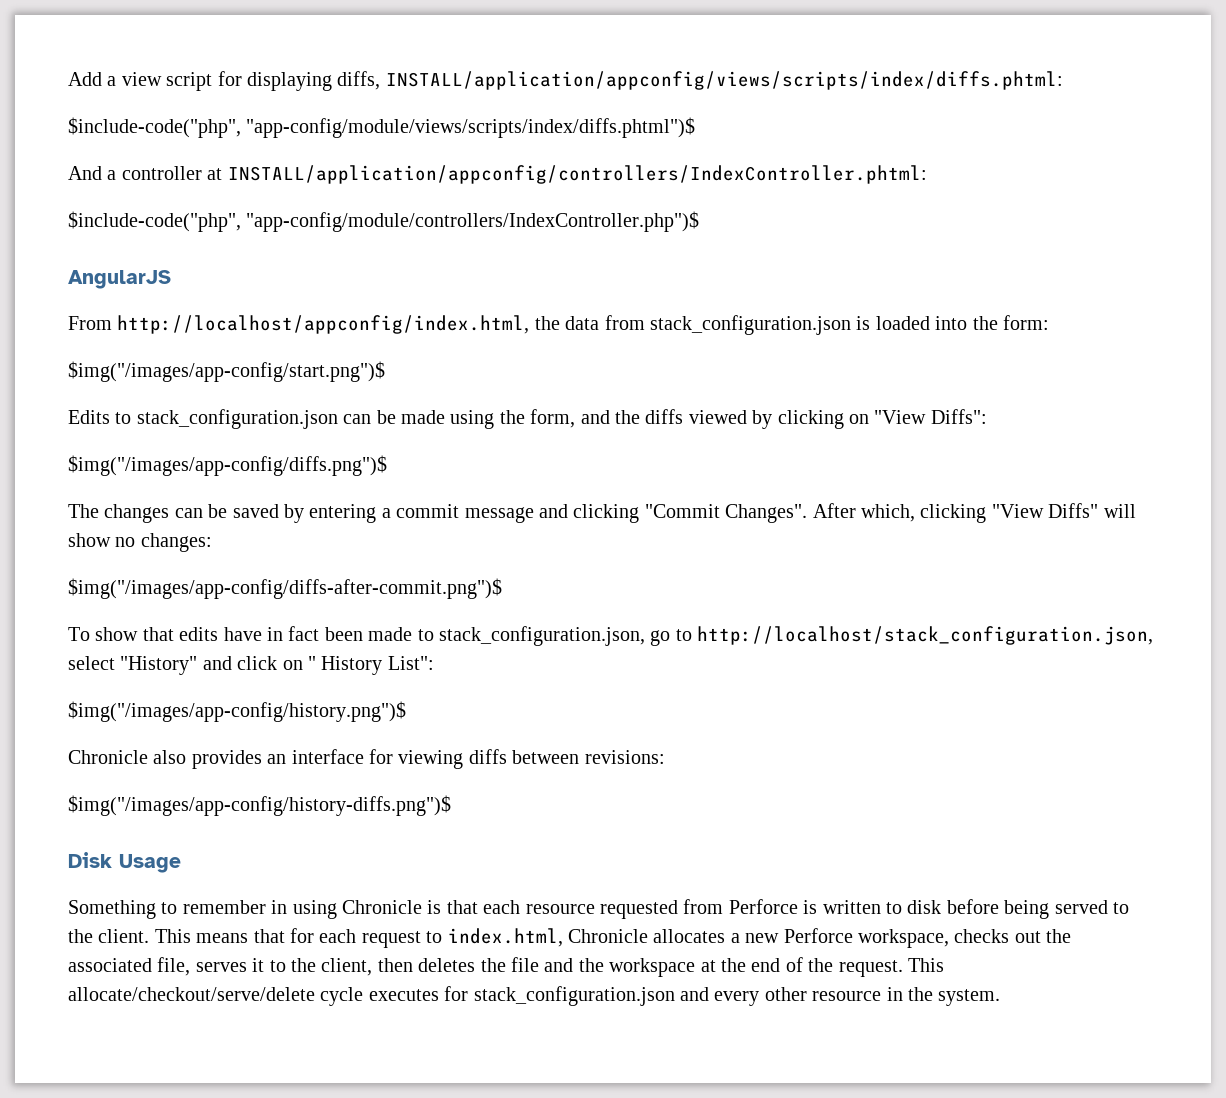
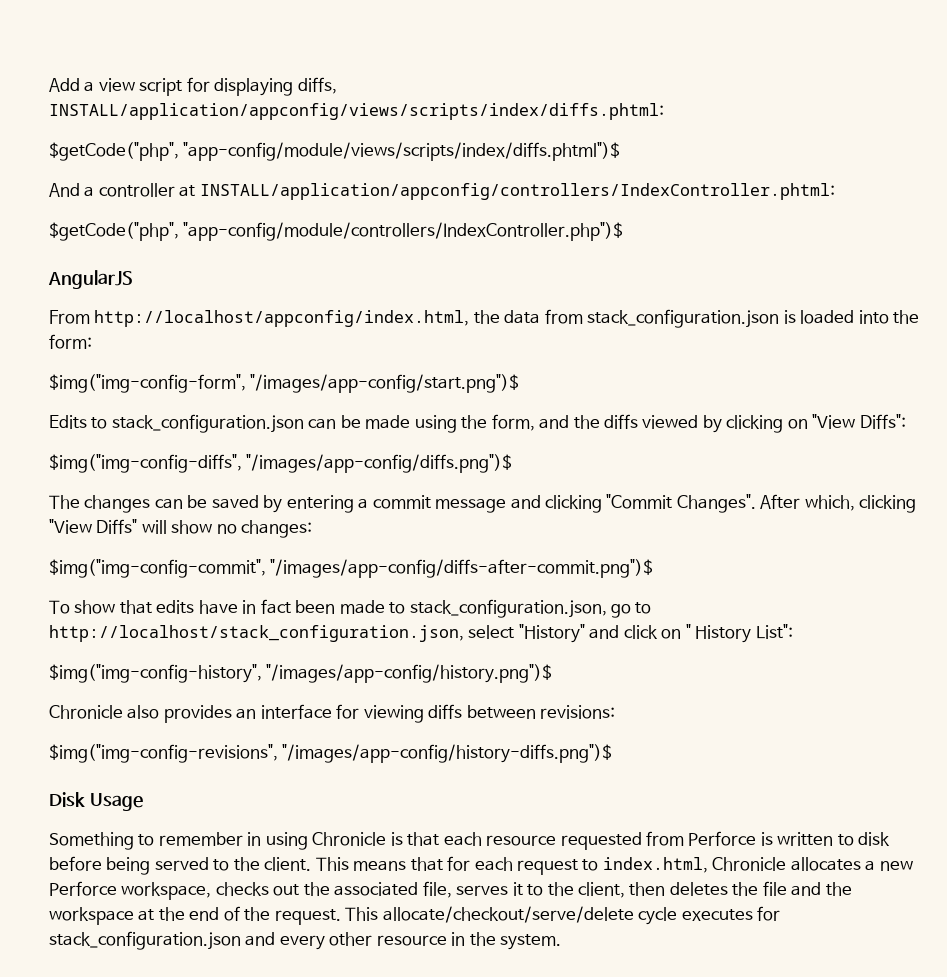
- $include-code("php", "app-config/module/views/scripts/index/diffs.phtml")$
+ $getCode("php", "app-config/module/views/scripts/index/diffs.phtml")$
- $include-code("php", "app-config/module/controllers/IndexController.php")$
+ $getCode("php", "app-config/module/controllers/IndexController.php")$
- $img("/images/app-config/start.png")$
+ $img("img-config-form", "/images/app-config/start.png")$
- $img("/images/app-config/diffs.png")$
+ $img("img-config-diffs", "/images/app-config/diffs.png")$
- $img("/images/app-config/diffs-after-commit.png")$
+ $img("img-config-commit", "/images/app-config/diffs-after-commit.png")$
- $img("/images/app-config/history.png")$
+ $img("img-config-history", "/images/app-config/history.png")$
- $img("/images/app-config/history-diffs.png")$
+ $img("img-config-revisions", "/images/app-config/history-diffs.png")$

